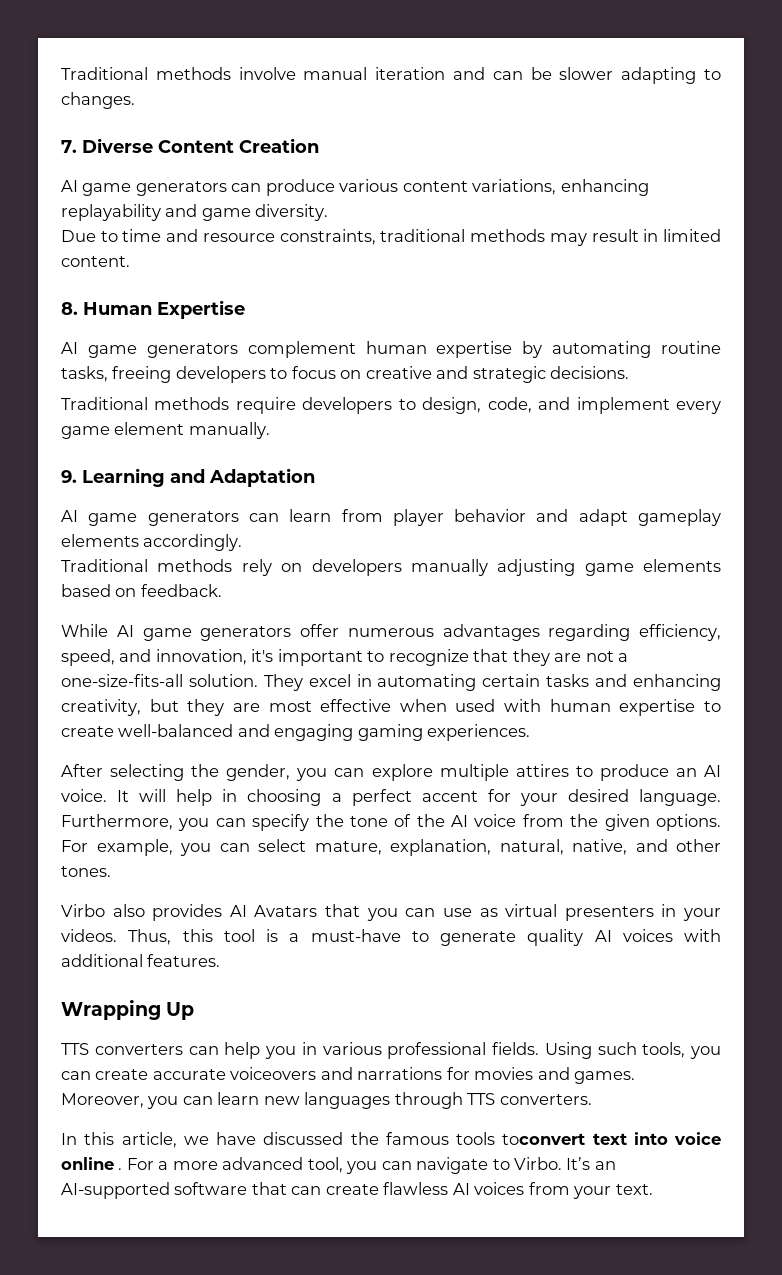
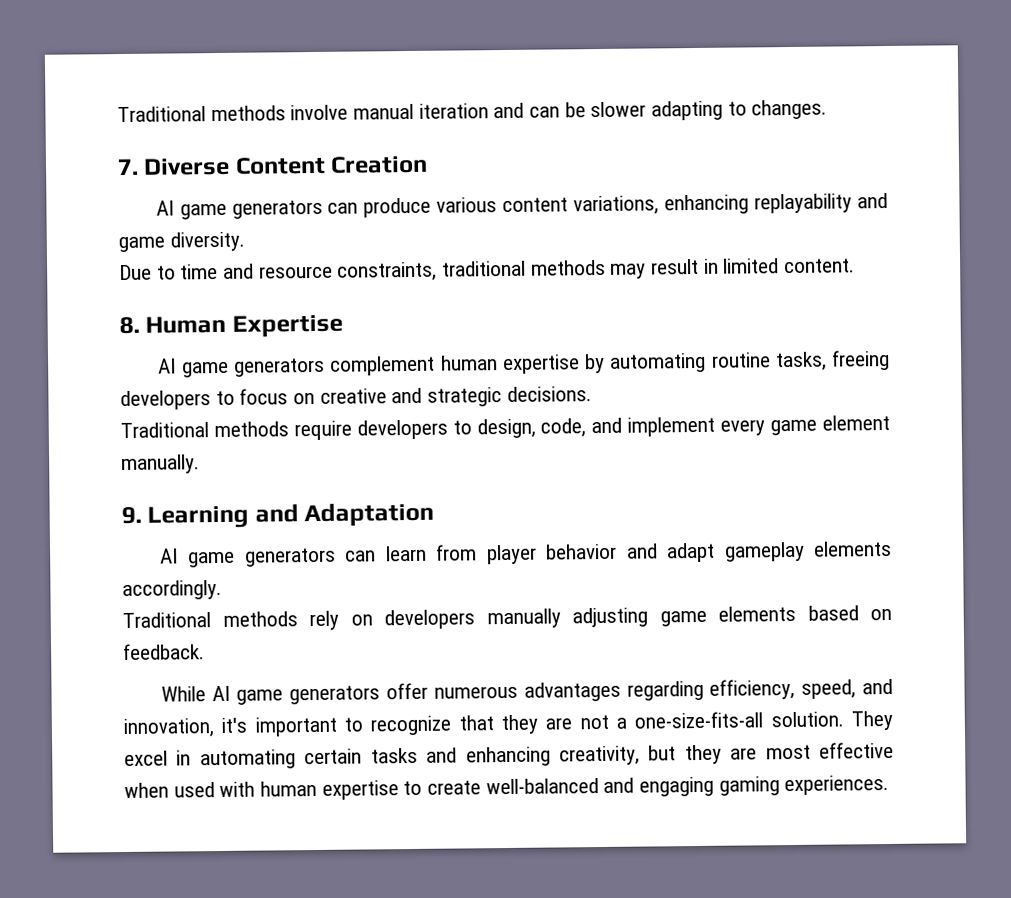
- After selecting the gender, you can explore multiple attires to produce an AI voice. It will help in choosing a perfect accent for your desired language. Furthermore, you can specify the tone of the AI voice from the given options. For example, you can select mature, explanation, natural, native, and other tones.
- Virbo also provides AI Avatars that you can use as virtual presenters in your videos. Thus, this tool is a must-have to generate quality AI voices with additional features.
- Wrapping Up
- TTS converters can help you in various professional fields. Using such tools, you can create accurate voiceovers and narrations for movies and games. Moreover, you can learn new languages through TTS converters.
- In this article, we have discussed the famous tools toconvert text into voice online . For a more advanced tool, you can navigate to Virbo. It’s an AI-supported software that can create flawless AI voices from your text.

